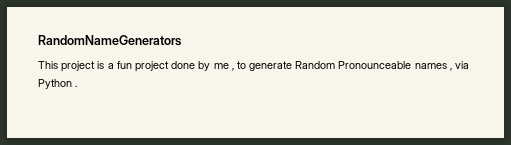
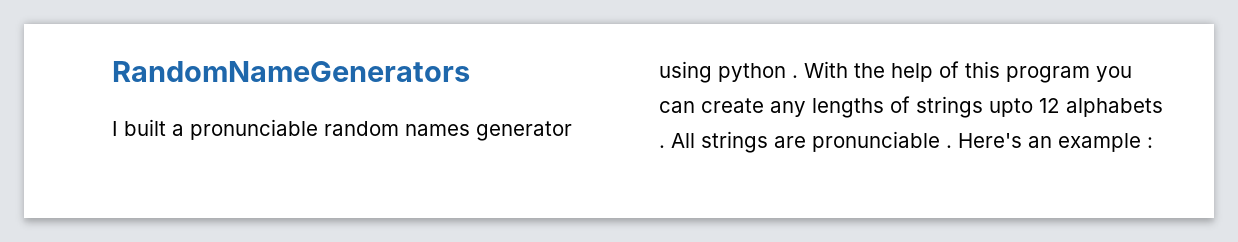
- This project is a fun project done by me , to generate Random Pronounceable names , via Python .
+ I built a pronunciable random names generator using python . With the help of this program you can create any lengths of strings upto 12 alphabets . All strings are pronunciable . Here's an example :

